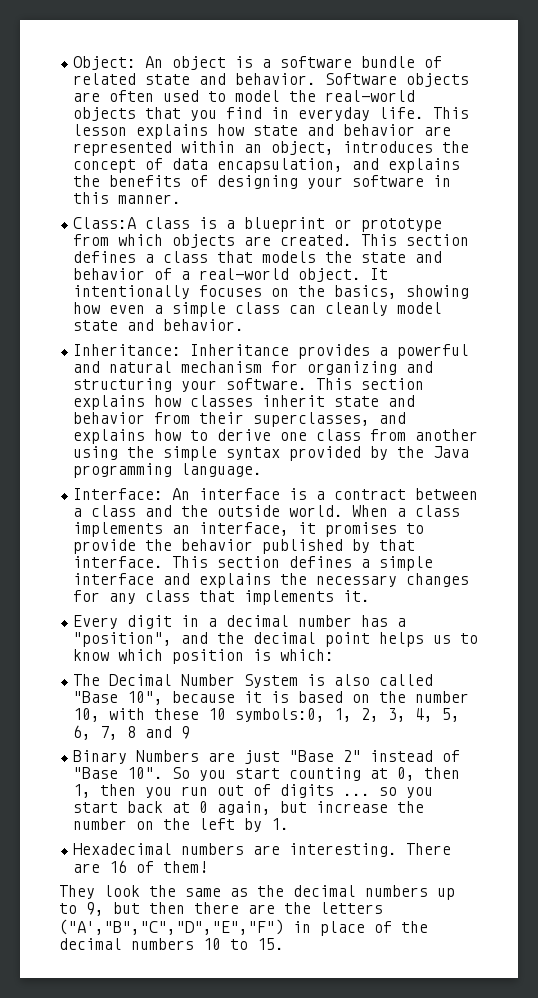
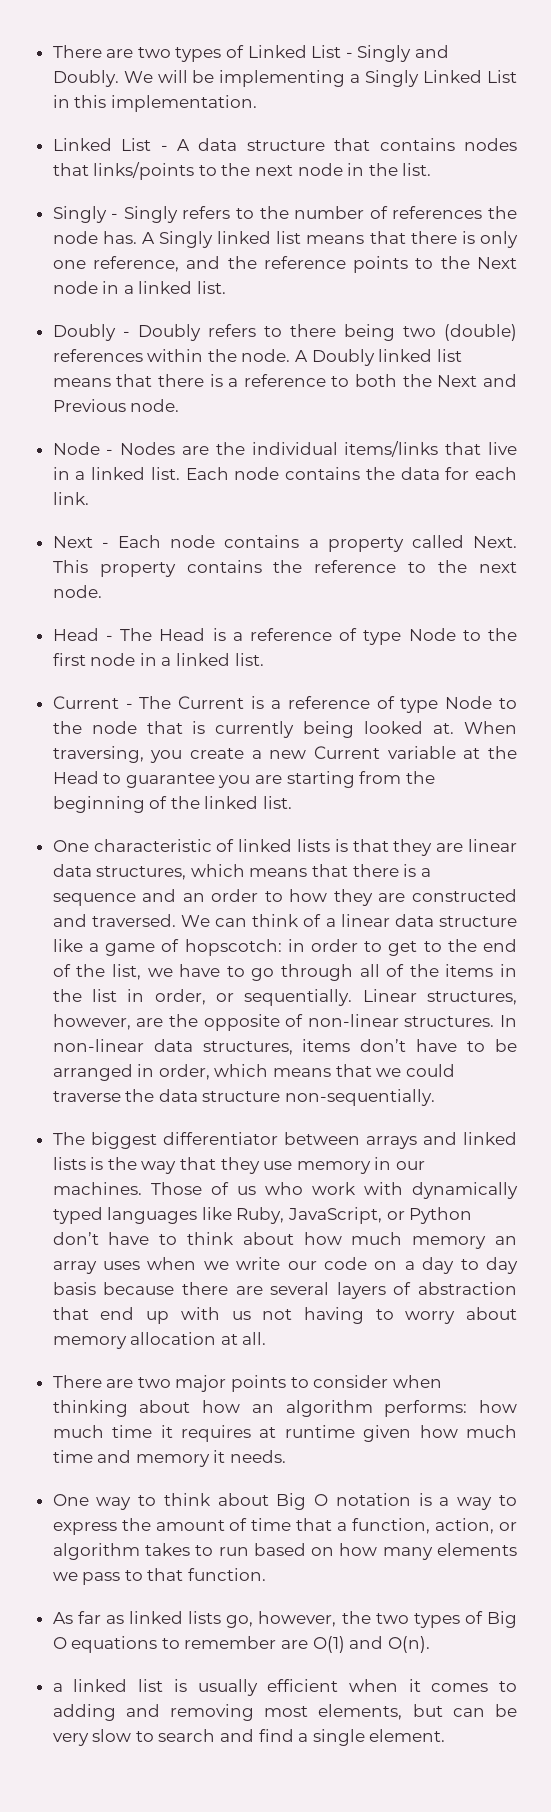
- Object: An object is a software bundle of related state and behavior. Software objects are often used to model the real-world objects that you find in everyday life. This lesson explains how state and behavior are represented within an object, introduces the concept of data encapsulation, and explains the benefits of designing your software in this manner.
- Class:A class is a blueprint or prototype from which objects are created. This section defines a class that models the state and behavior of a real-world object. It intentionally focuses on the basics, showing how even a simple class can cleanly model state and behavior.
- Inheritance: Inheritance provides a powerful and natural mechanism for organizing and structuring your software. This section explains how classes inherit state and behavior from their superclasses, and explains how to derive one class from another using the simple syntax provided by the Java programming language.
- Interface: An interface is a contract between a class and the outside world. When a class implements an interface, it promises to provide the behavior published by that interface. This section defines a simple interface and explains the necessary changes for any class that implements it.
- Every digit in a decimal number has a "position", and the decimal point helps us to know which position is which:
- The Decimal Number System is also called "Base 10", because it is based on the number 10, with these 10 symbols:0, 1, 2, 3, 4, 5, 6, 7, 8 and 9
- Binary Numbers are just "Base 2" instead of "Base 10". So you start counting at 0, then 1, then you run out of digits ... so you start back at 0 again, but increase the number on the left by 1.
- Hexadecimal numbers are interesting. There are 16 of them!
- They look the same as the decimal numbers up to 9, but then there are the letters ("A',"B","C","D","E","F") in place of the decimal numbers 10 to 15.
+ There are two types of Linked List - Singly and Doubly. We will be implementing a Singly Linked List in this implementation.
+ Linked List - A data structure that contains nodes that links/points to the next node in the list.
+ Singly - Singly refers to the number of references the node has. A Singly linked list means that there is only one reference, and the reference points to the Next node in a linked list.
+ Doubly - Doubly refers to there being two (double) references within the node. A Doubly linked list means that there is a reference to both the Next and Previous node.
+ Node - Nodes are the individual items/links that live in a linked list. Each node contains the data for each link.
+ Next - Each node contains a property called Next. This property contains the reference to the next node.
+ Head - The Head is a reference of type Node to the first node in a linked list.
+ Current - The Current is a reference of type Node to the node that is currently being looked at. When traversing, you create a new Current variable at the Head to guarantee you are starting from the beginning of the linked list.
+ One characteristic of linked lists is that they are linear data structures, which means that there is a sequence and an order to how they are constructed and traversed. We can think of a linear data structure like a game of hopscotch: in order to get to the end of the list, we have to go through all of the items in the list in order, or sequentially. Linear structures, however, are the opposite of non-linear structures. In non-linear data structures, items don’t have to be arranged in order, which means that we could traverse the data structure non-sequentially.
+ The biggest differentiator between arrays and linked lists is the way that they use memory in our machines. Those of us who work with dynamically typed languages like Ruby, JavaScript, or Python don’t have to think about how much memory an array uses when we write our code on a day to day basis because there are several layers of abstraction that end up with us not having to worry about memory allocation at all.
+ There are two major points to consider when thinking about how an algorithm performs: how much time it requires at runtime given how much time and memory it needs.
+ One way to think about Big O notation is a way to express the amount of time that a function, action, or algorithm takes to run based on how many elements we pass to that function.
+ As far as linked lists go, however, the two types of Big O equations to remember are O(1) and O(n).
+ a linked list is usually efficient when it comes to adding and removing most elements, but can be very slow to search and find a single element.

